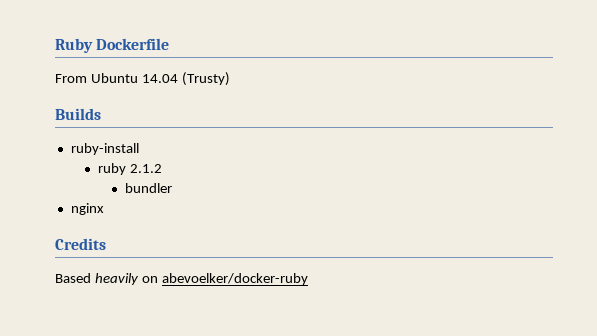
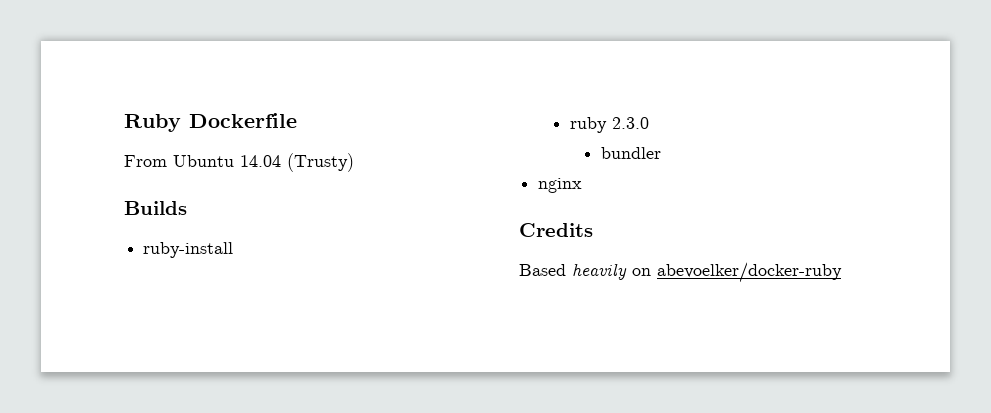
- ruby 2.1.2
+ ruby 2.3.0

